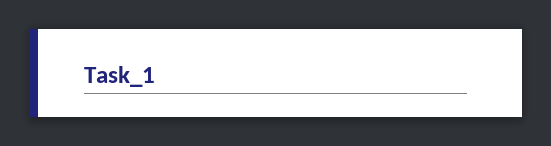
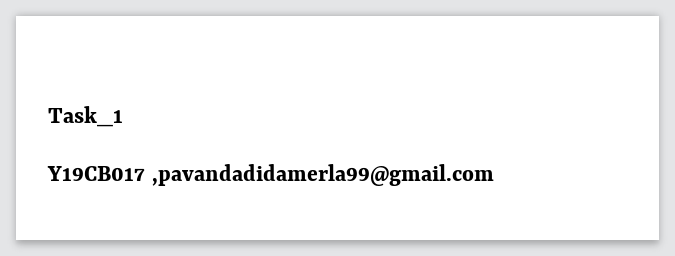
+ Y19CB017 ,pavandadidamerla99@gmail.com

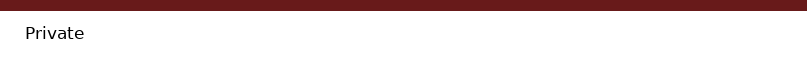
- Task_1
- Y19CB017 ,pavandadidamerla99@gmail.com
+ Private

